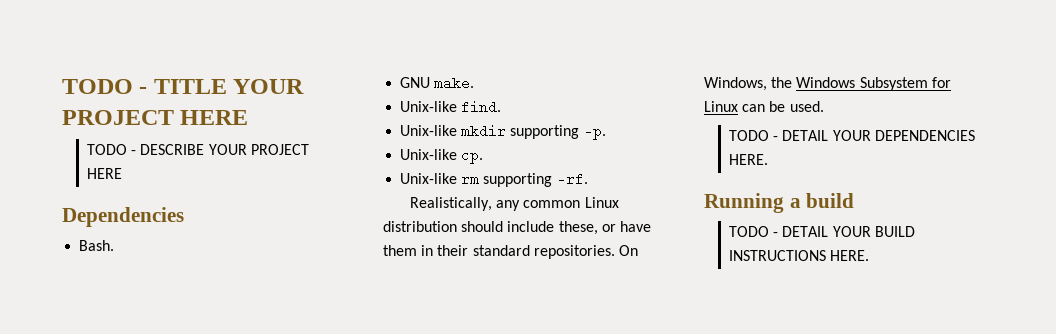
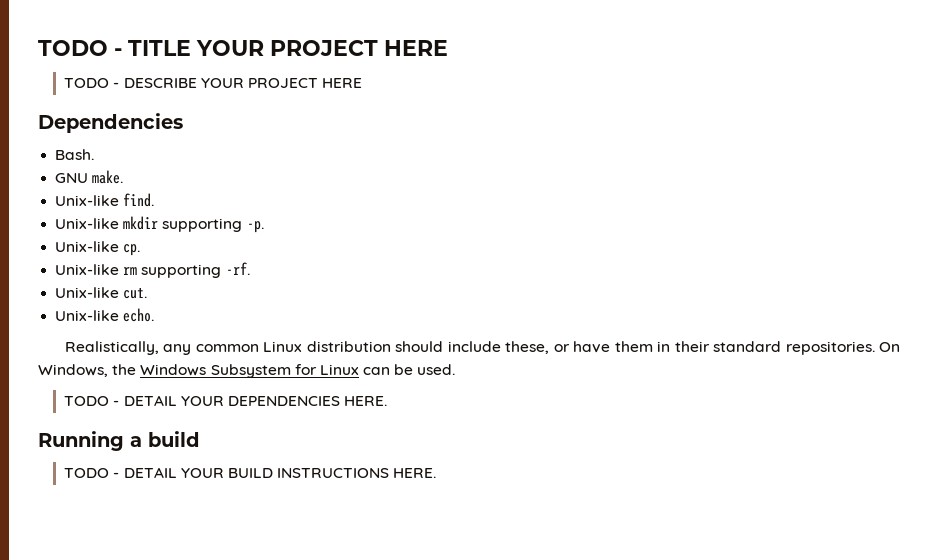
+ Unix-like cut.
+ Unix-like echo.

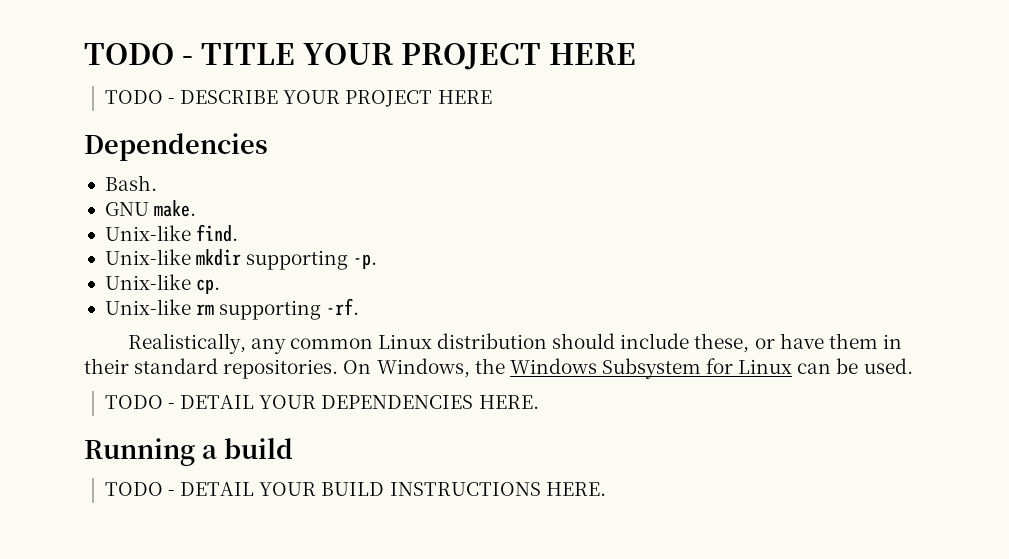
- Unix-like cut.
- Unix-like echo.

